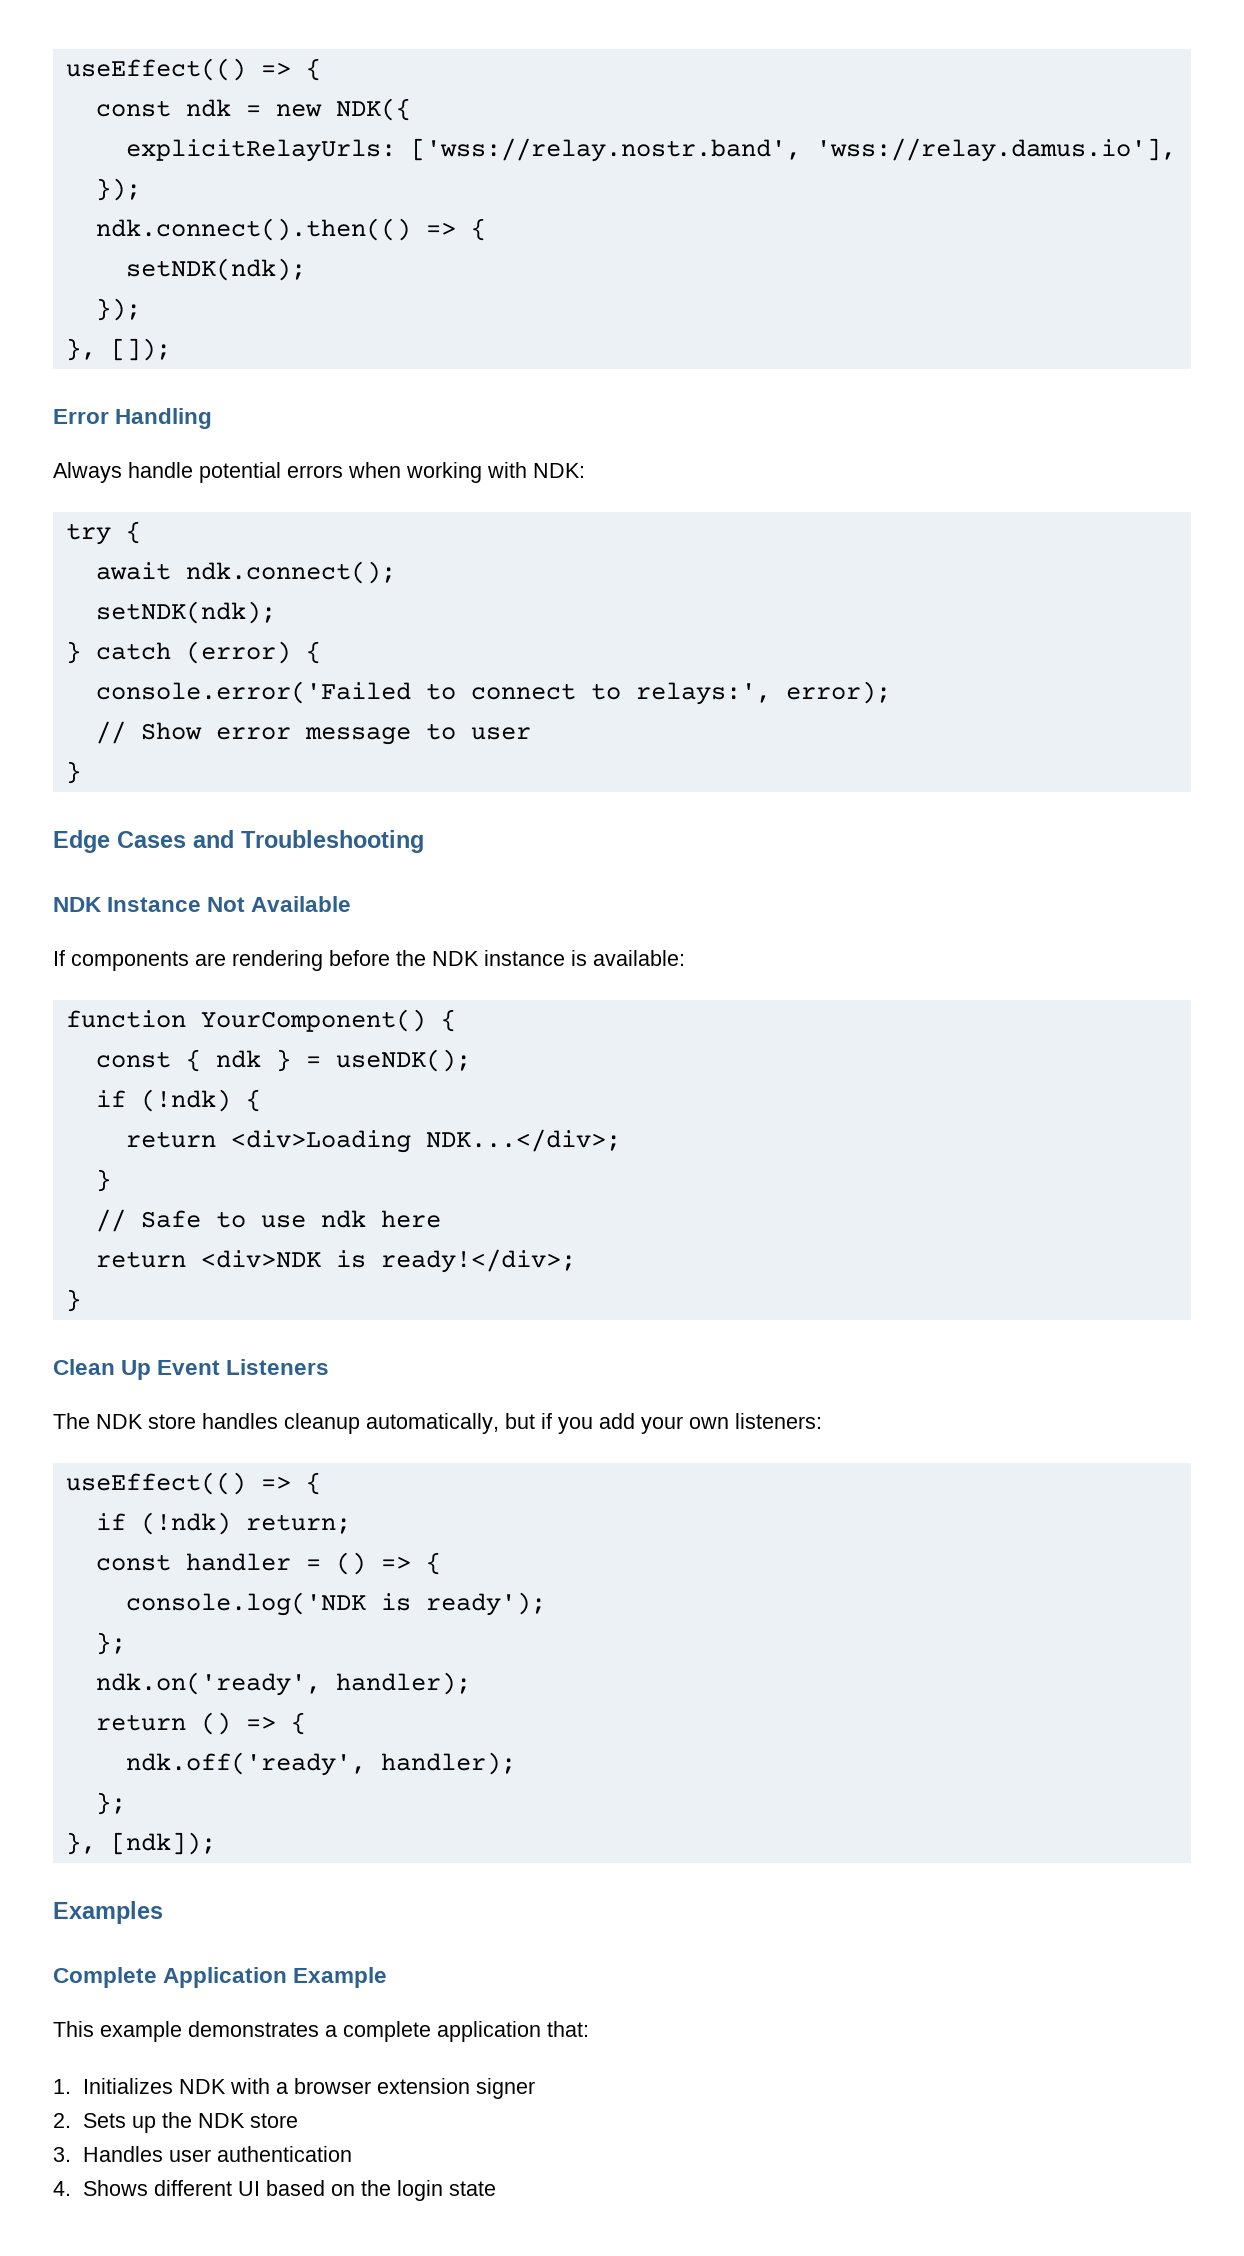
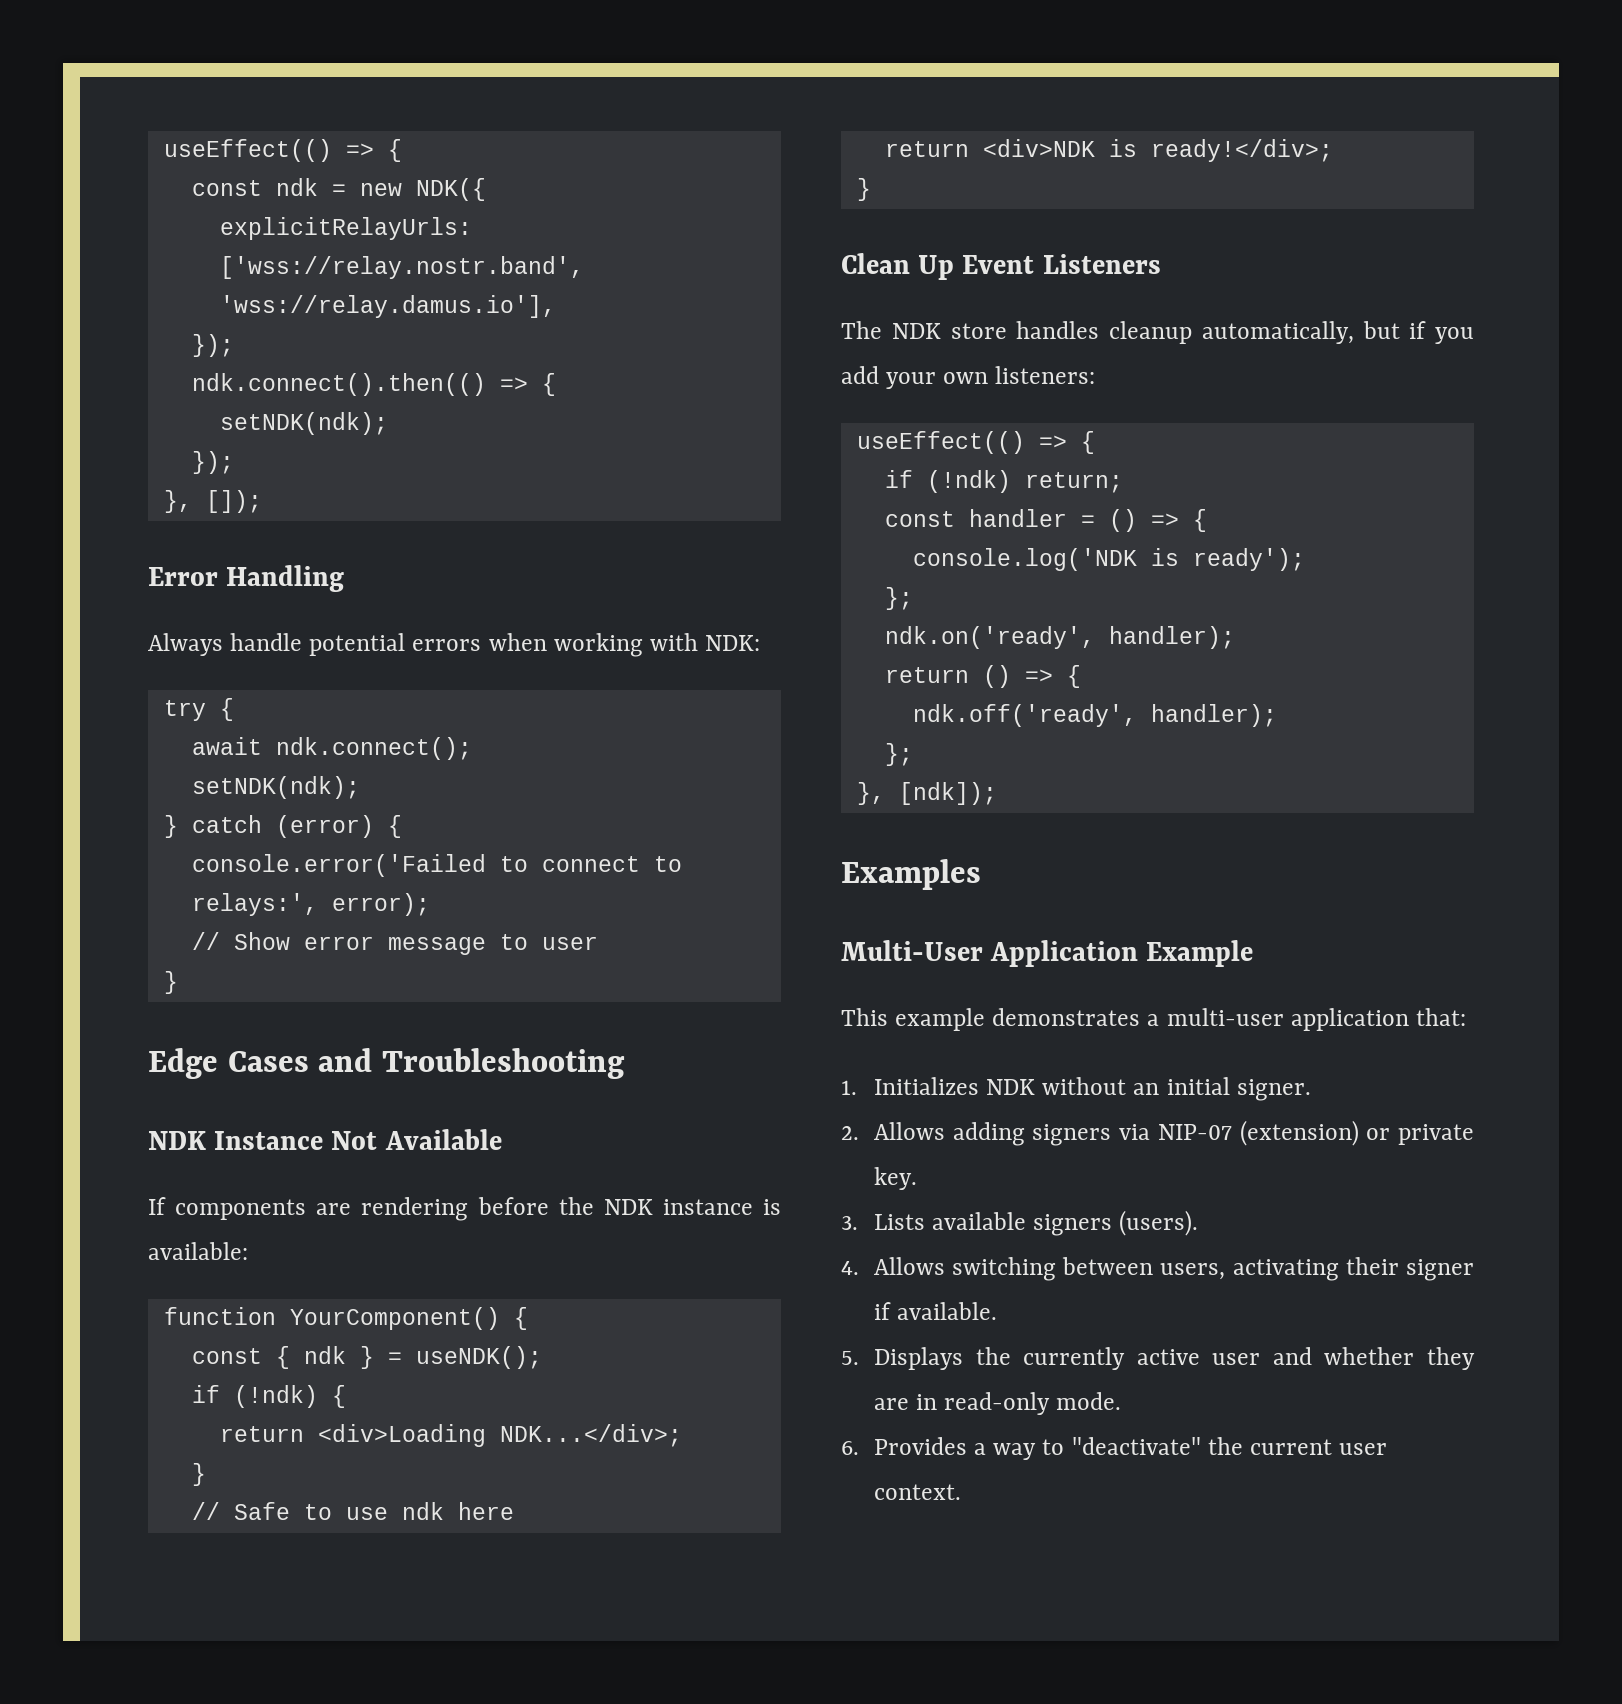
- Complete Application Example
+ Multi-User Application Example
- This example demonstrates a complete application that:
+ This example demonstrates a multi-user application that:
- 1. Initializes NDK with a browser extension signer
- 2. Sets up the NDK store
- 3. Handles user authentication
- 4. Shows different UI based on the login state
+ 1. Initializes NDK without an initial signer.
+ 2. Allows adding signers via NIP-07 (extension) or private key.
+ 3. Lists available signers (users).
+ 4. Allows switching between users, activating their signer if available.
+ 5. Displays the currently active user and whether they are in read-only mode.
+ 6. Provides a way to "deactivate" the current user context.

